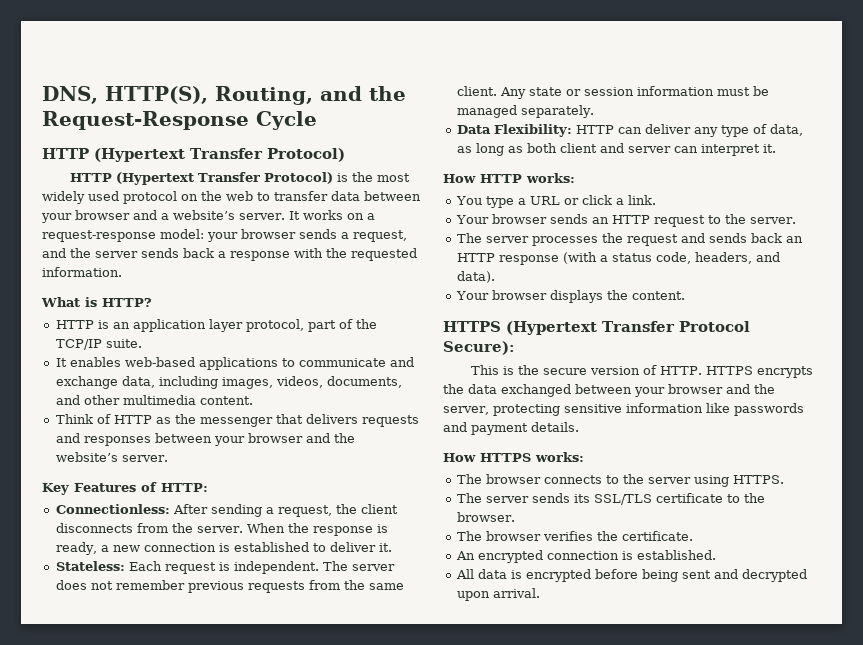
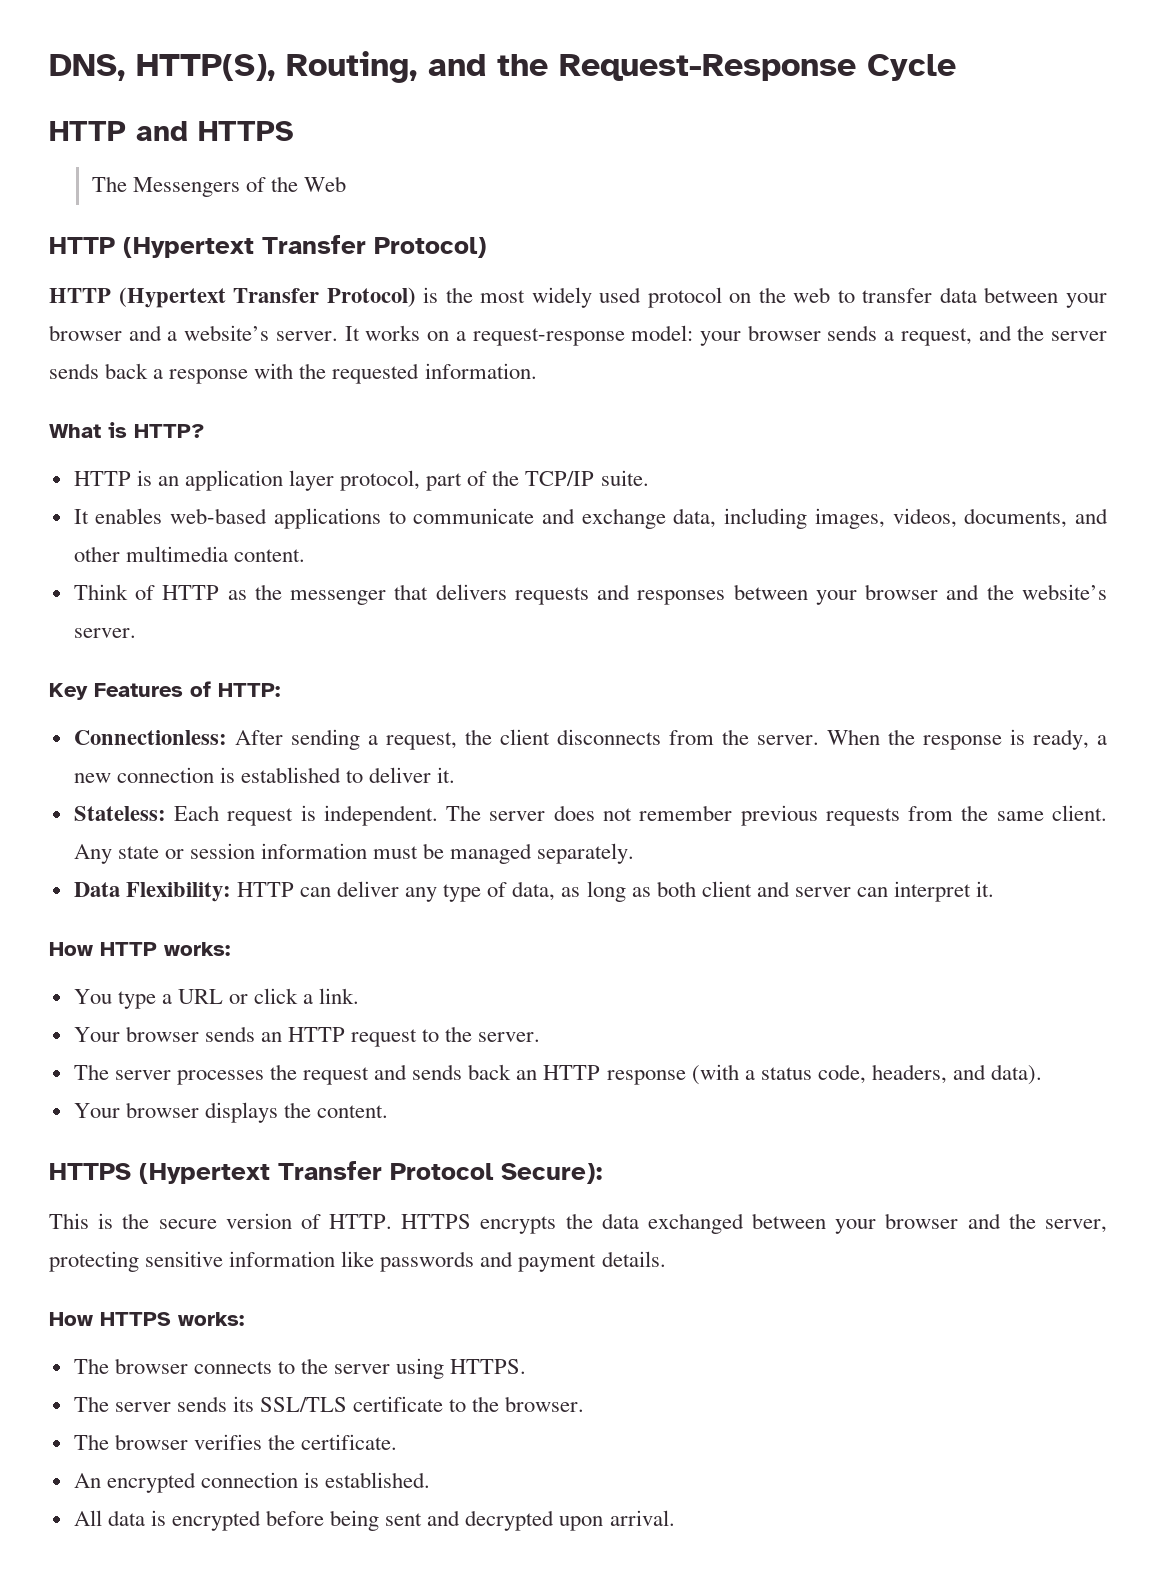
+ HTTP and HTTPS
+ The Messengers of the Web

